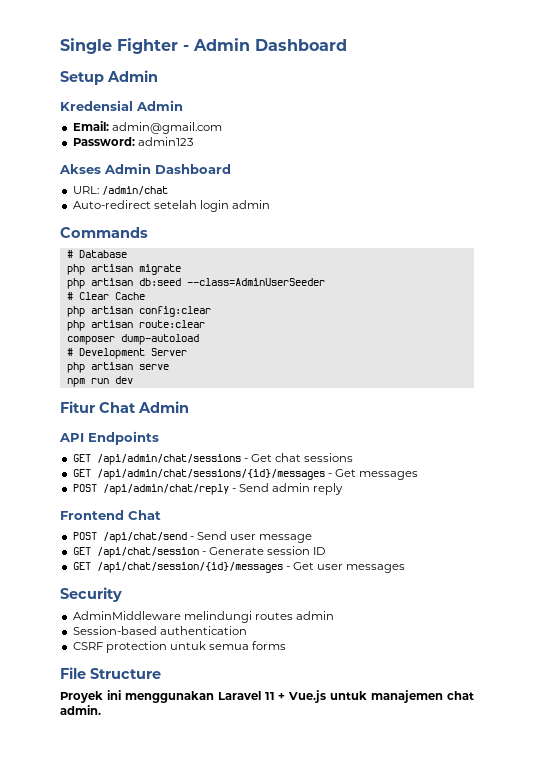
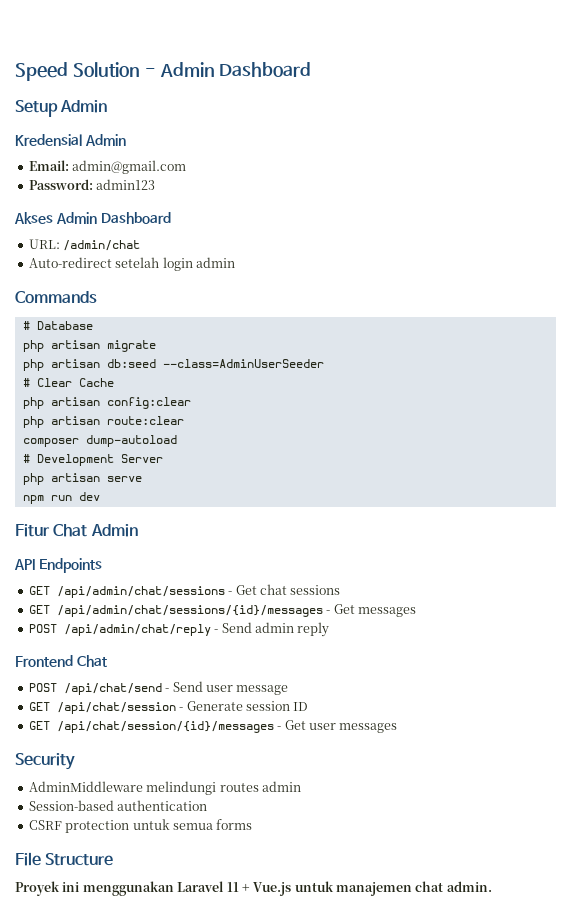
- Single Fighter - Admin Dashboard
+ Speed Solution - Admin Dashboard

